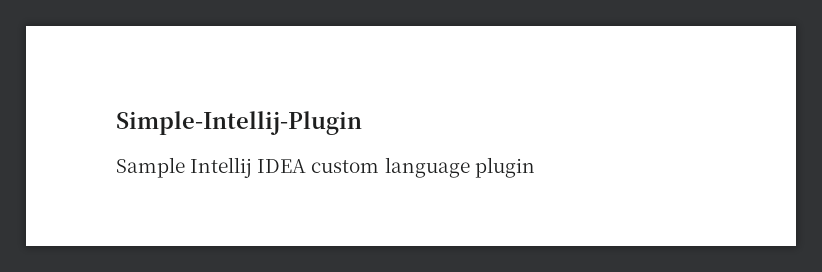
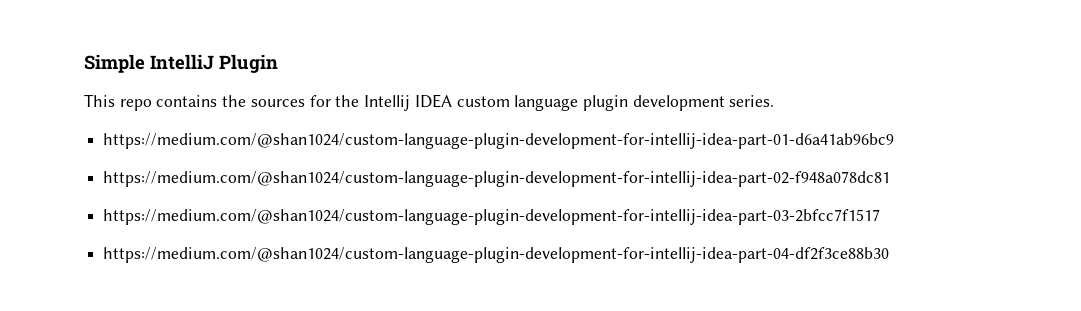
- Simple-Intellij-Plugin
- Sample Intellij IDEA custom language plugin
+ Simple IntelliJ Plugin
+ This repo contains the sources for the Intellij IDEA custom language plugin development series.
+ https://medium.com/@shan1024/custom-language-plugin-development-for-intellij-idea-part-01-d6a41ab96bc9
+ https://medium.com/@shan1024/custom-language-plugin-development-for-intellij-idea-part-02-f948a078dc81
+ https://medium.com/@shan1024/custom-language-plugin-development-for-intellij-idea-part-03-2bfcc7f1517
+ https://medium.com/@shan1024/custom-language-plugin-development-for-intellij-idea-part-04-df2f3ce88b30

